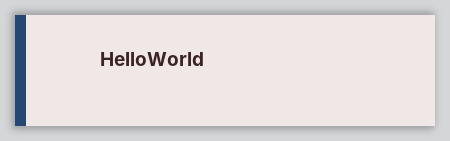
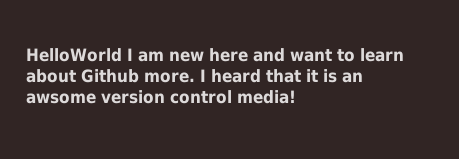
- HelloWorld
+ HelloWorld I am new here and want to learn about Github more. I heard that it is an awsome version control media!

